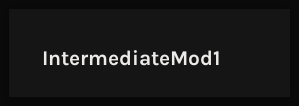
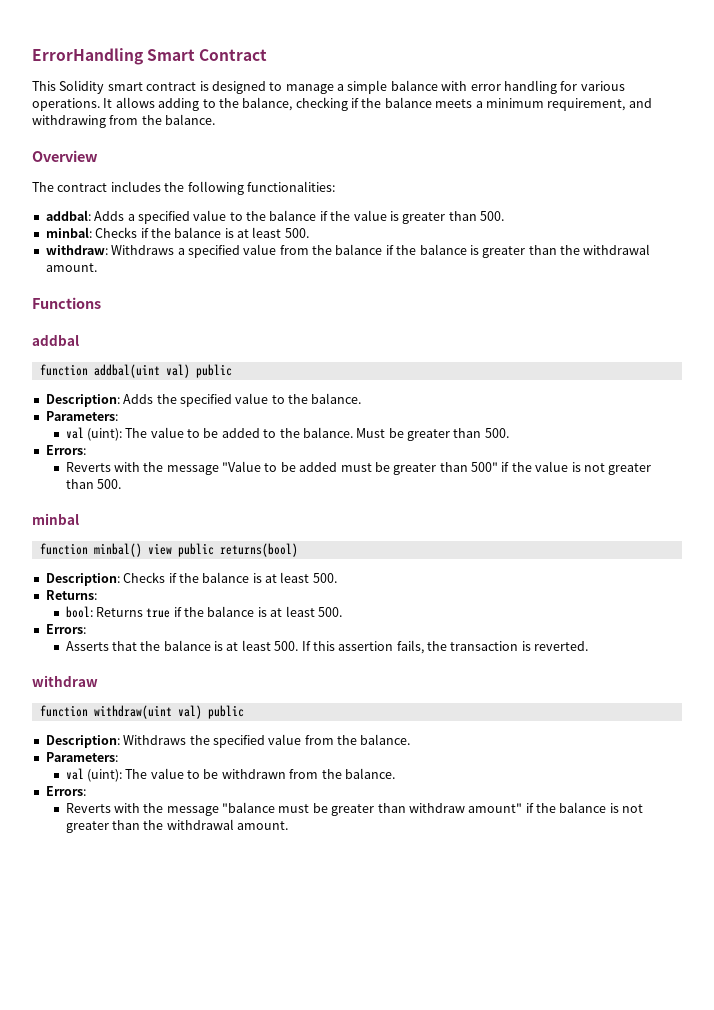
- IntermediateMod1
+ ErrorHandling Smart Contract
+ This Solidity smart contract is designed to manage a simple balance with error handling for various operations. It allows adding to the balance, checking if the balance meets a minimum requirement, and withdrawing from the balance.
+ Overview
+ The contract includes the following functionalities:
+ addbal: Adds a specified value to the balance if the value is greater than 500.
+ minbal: Checks if the balance is at least 500.
+ withdraw: Withdraws a specified value from the balance if the balance is greater than the withdrawal amount.
+ Functions
+ addbal
+ function addbal(uint val) public
+ Description: Adds the specified value to the balance.
+ Parameters:
+ val (uint): The value to be added to the balance. Must be greater than 500.
+ Errors:
+ Reverts with the message "Value to be added must be greater than 500" if the value is not greater than 500.
+ minbal
+ function minbal() view public returns(bool)
+ Description: Checks if the balance is at least 500.
+ Returns:
+ bool: Returns true if the balance is at least 500.
+ Errors:
+ Asserts that the balance is at least 500. If this assertion fails, the transaction is reverted.
+ withdraw
+ function withdraw(uint val) public
+ Description: Withdraws the specified value from the balance.
+ Parameters:
+ val (uint): The value to be withdrawn from the balance.
+ Errors:
+ Reverts with the message "balance must be greater than withdraw amount" if the balance is not greater than the withdrawal amount.

